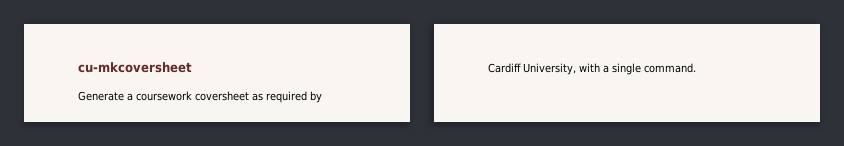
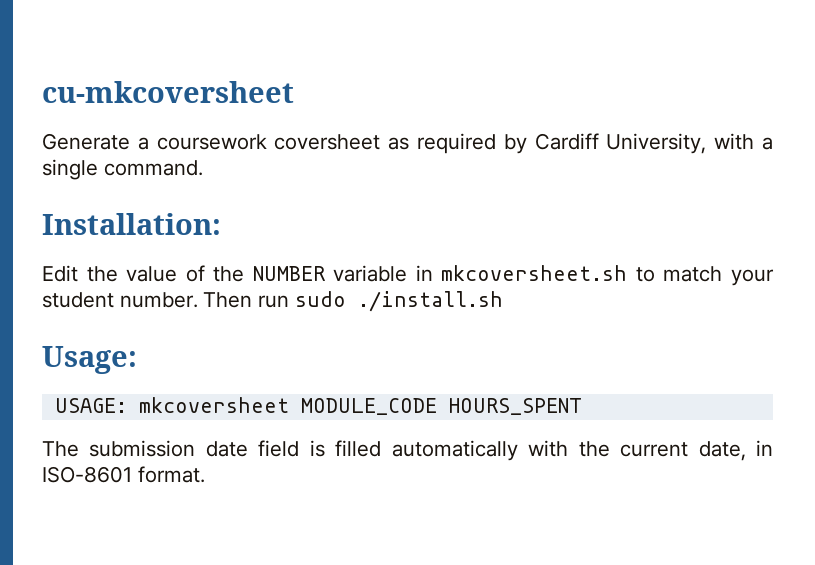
+ Installation:
+ Edit the value of the NUMBER variable in mkcoversheet.sh to match your student number. Then run sudo ./install.sh
+ Usage:
+ USAGE: mkcoversheet MODULE_CODE HOURS_SPENT
+ The submission date field is filled automatically with the current date, in ISO-8601 format.

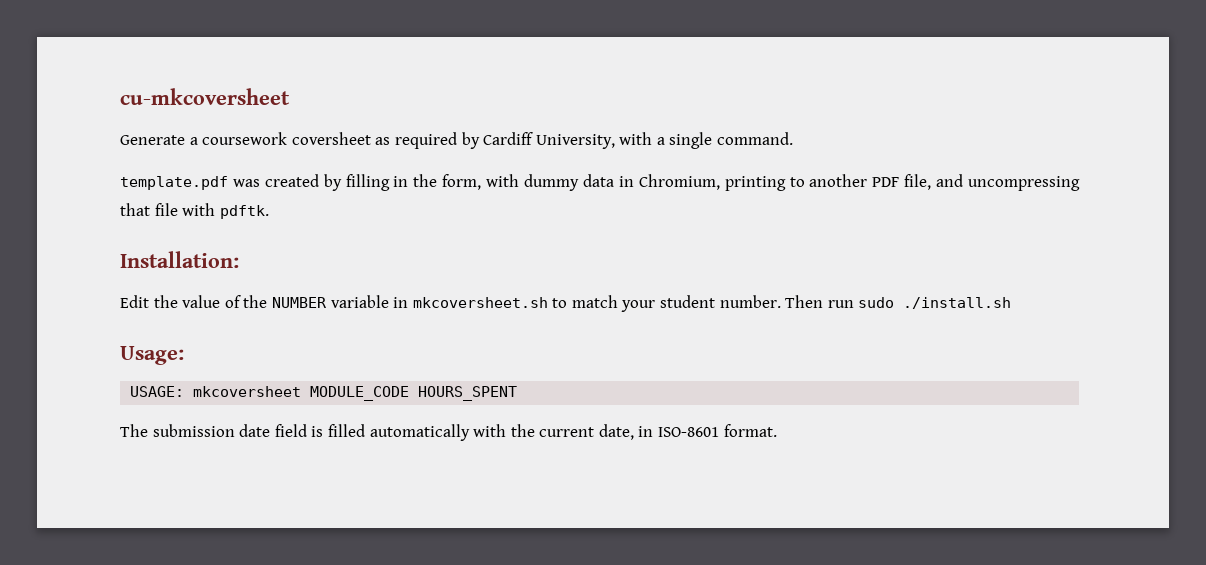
+ template.pdf was created by filling in the form, with dummy data in Chromium, printing to another PDF file, and uncompressing that file with pdftk.

